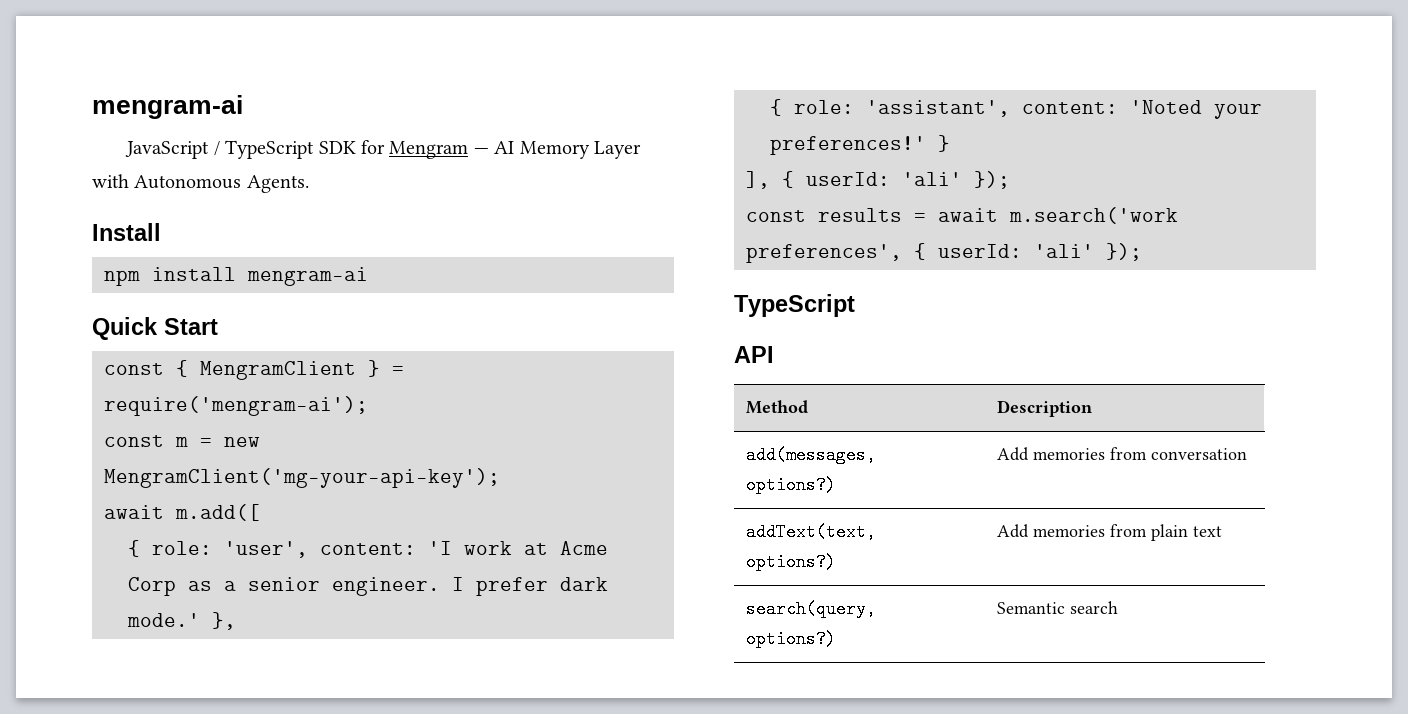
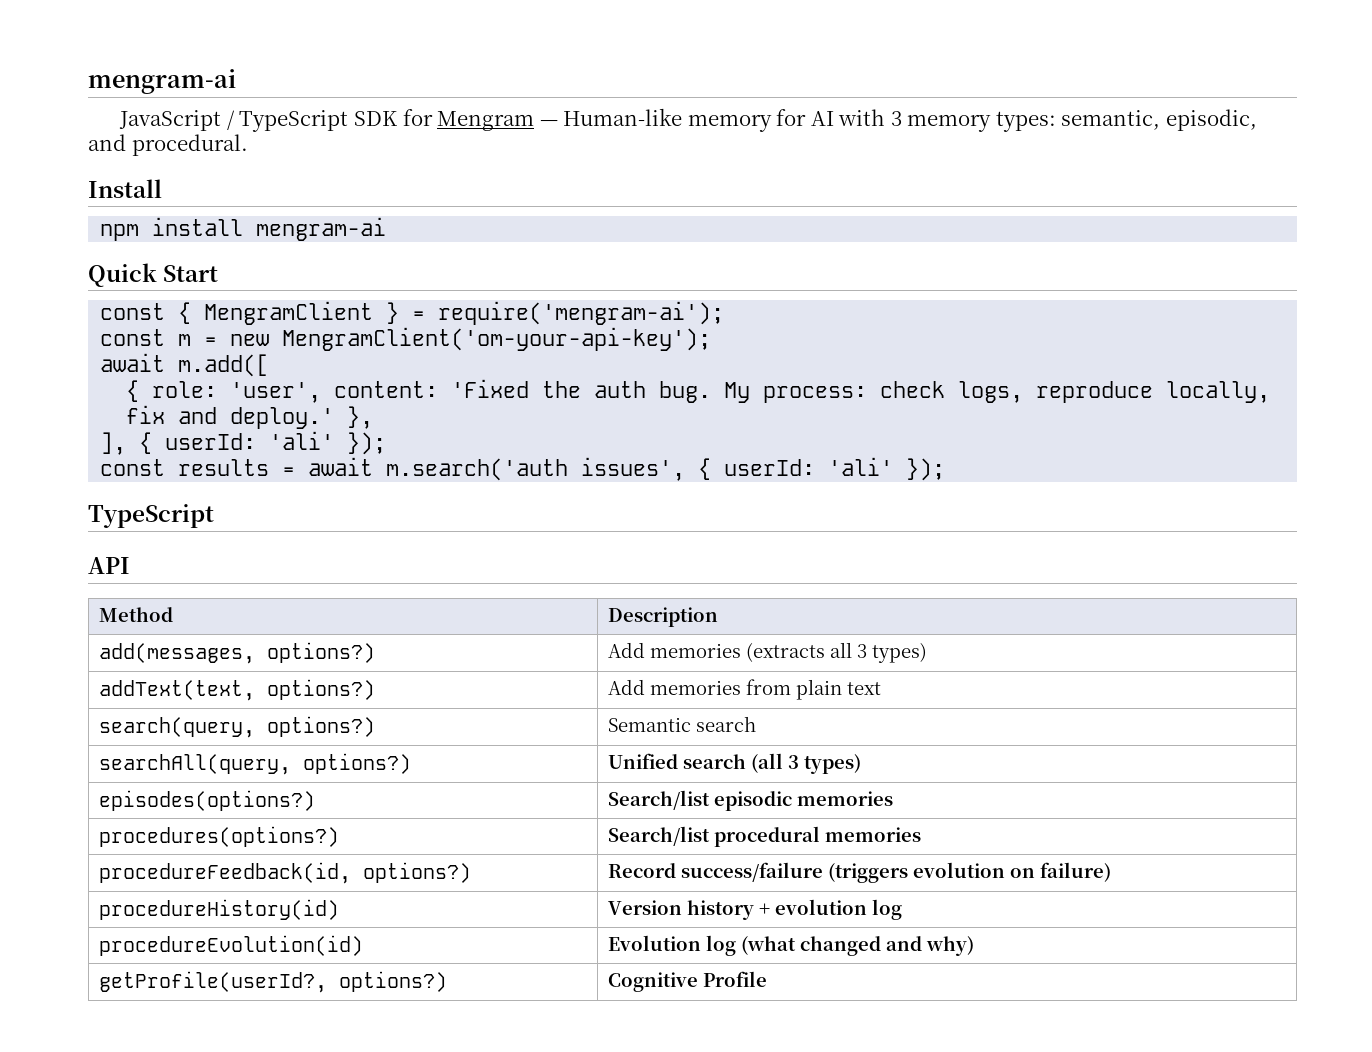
- JavaScript / TypeScript SDK for Mengram — AI Memory Layer with Autonomous Agents.
+ JavaScript / TypeScript SDK for Mengram — Human-like memory for AI with 3 memory types: semantic, episodic, and procedural.
- const m = new MengramClient('mg-your-api-key');
+ const m = new MengramClient('om-your-api-key');
- { role: 'user', content: 'I work at Acme Corp as a senior engineer. I prefer dark mode.' },
- { role: 'assistant', content: 'Noted your preferences!' }
+ { role: 'user', content: 'Fixed the auth bug. My process: check logs, reproduce locally, fix and deploy.' },
- const results = await m.search('work preferences', { userId: 'ali' });
+ const results = await m.search('auth issues', { userId: 'ali' });
- add(messages, options?) | Add memories from conversation
+ add(messages, options?) | Add memories (extracts all 3 types)
+ searchAll(query, options?) | Unified search (all 3 types)
+ episodes(options?) | Search/list episodic memories
+ procedures(options?) | Search/list procedural memories
+ procedureFeedback(id, options?) | Record success/failure (triggers evolution on failure)
+ procedureHistory(id) | Version history + evolution log
+ procedureEvolution(id) | Evolution log (what changed and why)
+ getProfile(userId?, options?) | Cognitive Profile

